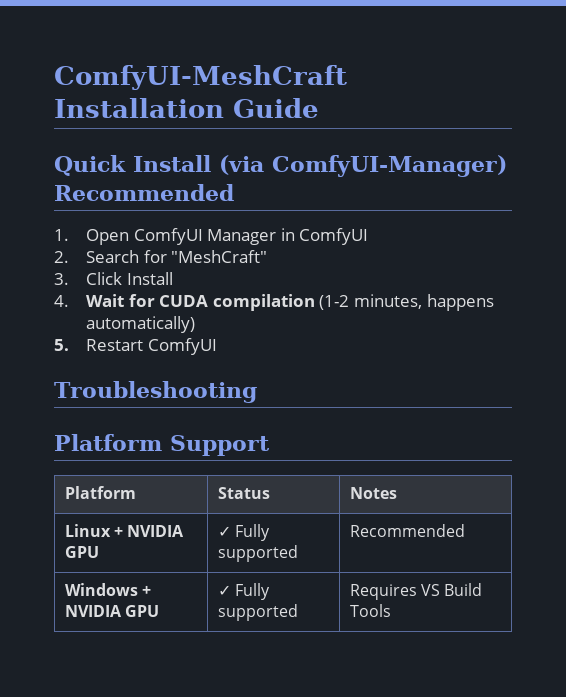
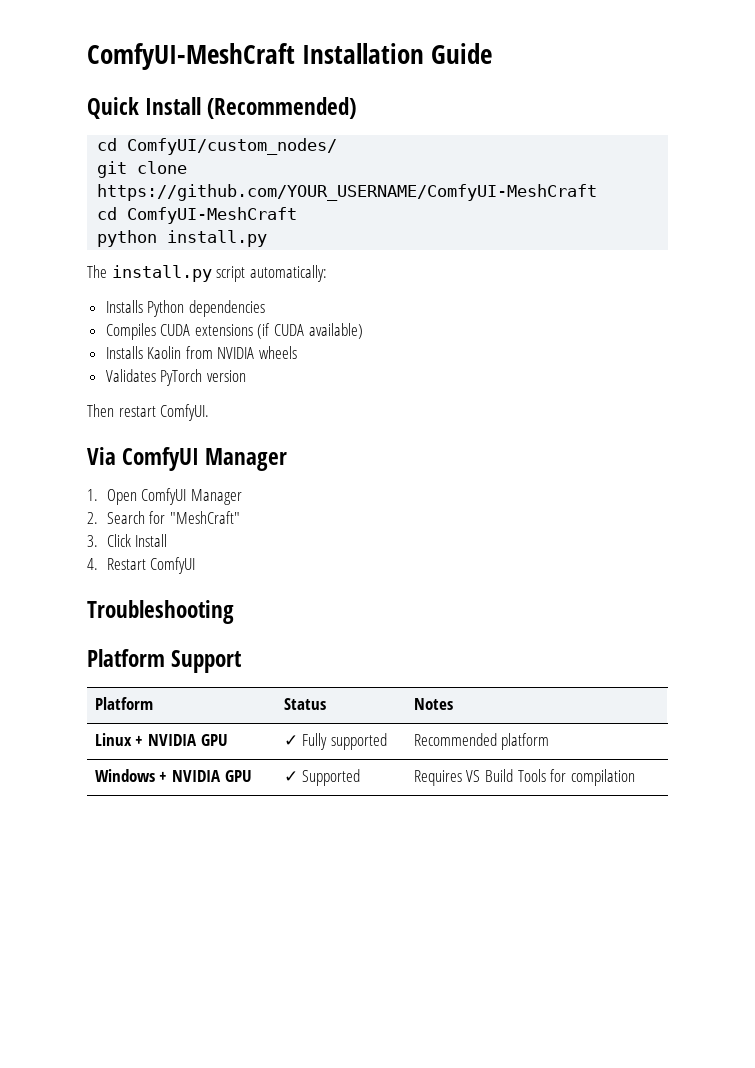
- Quick Install (via ComfyUI-Manager) Recommended
+ Quick Install (Recommended)
+ cd ComfyUI/custom_nodes/
+ git clone https://github.com/YOUR_USERNAME/ComfyUI-MeshCraft
+ cd ComfyUI-MeshCraft
+ python install.py
+ The install.py script automatically:
+ Installs Python dependencies
+ Compiles CUDA extensions (if CUDA available)
+ Installs Kaolin from NVIDIA wheels
+ Validates PyTorch version
+ Then restart ComfyUI.
+ Via ComfyUI Manager
- 1. Open ComfyUI Manager in ComfyUI
+ 1. Open ComfyUI Manager
- 4. Wait for CUDA compilation (1-2 minutes, happens automatically)
- 5. Restart ComfyUI
+ 4. Restart ComfyUI
- Linux + NVIDIA GPU | ✓ Fully supported | Recommended
+ Linux + NVIDIA GPU | ✓ Fully supported | Recommended platform
- Windows + NVIDIA GPU | ✓ Fully supported | Requires VS Build Tools
+ Windows + NVIDIA GPU | ✓ Supported | Requires VS Build Tools for compilation

